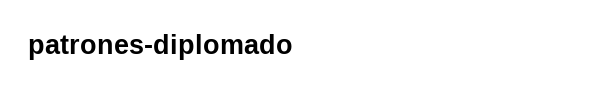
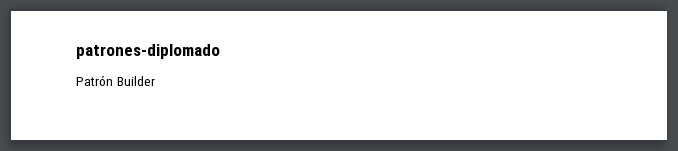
+ Patrón Builder

